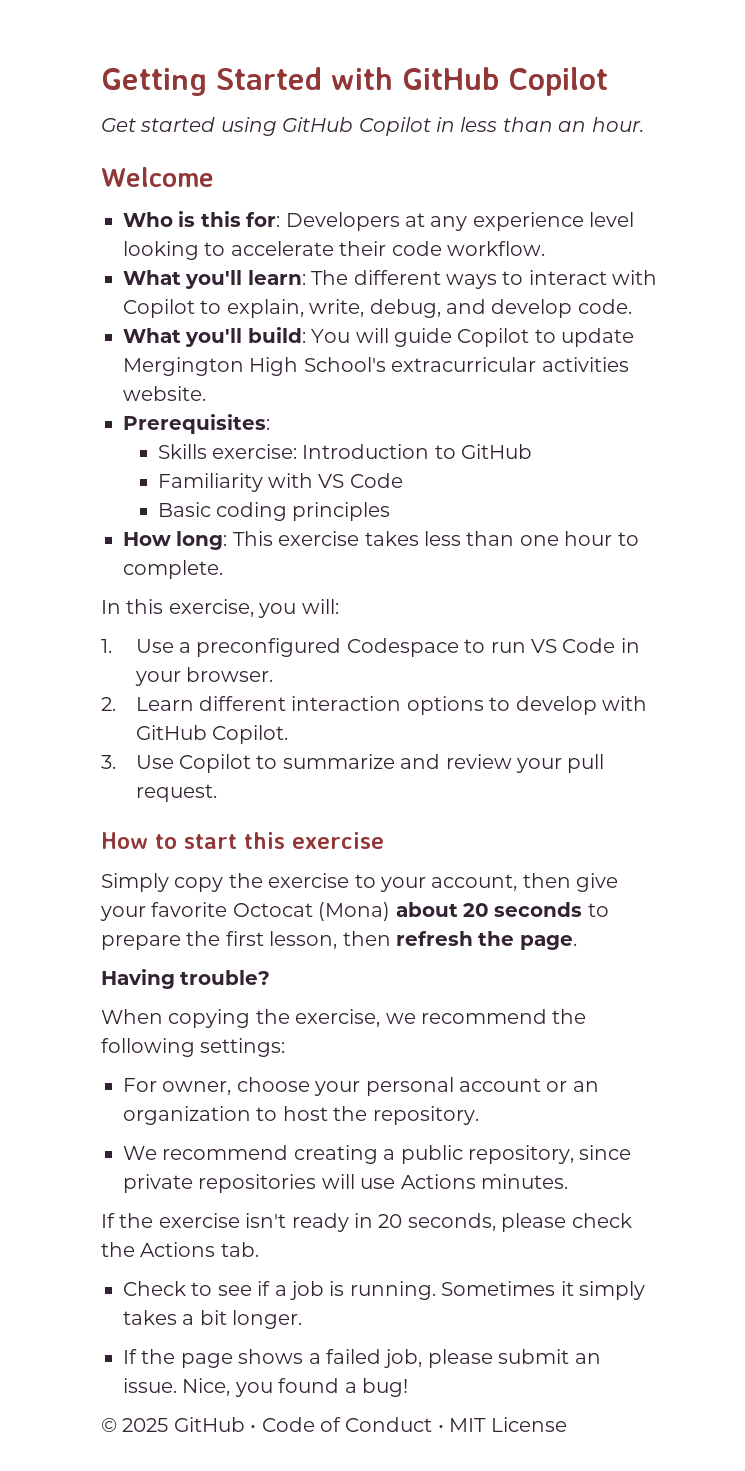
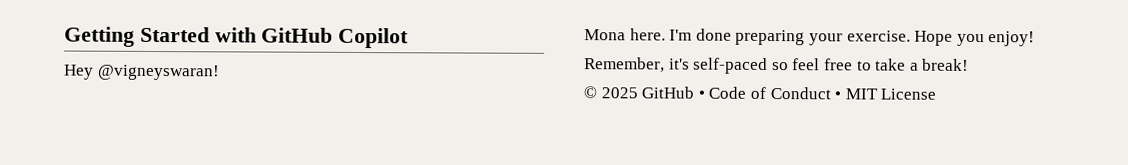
- Get started using GitHub Copilot in less than an hour.
- Welcome
- Who is this for: Developers at any experience level looking to accelerate their code workflow.
- What you'll learn: The different ways to interact with Copilot to explain, write, debug, and develop code.
- What you'll build: You will guide Copilot to update Mergington High School's extracurricular activities website.
- Prerequisites:
- Skills exercise: Introduction to GitHub
- Familiarity with VS Code
- Basic coding principles
- How long: This exercise takes less than one hour to complete.
- In this exercise, you will:
- 1. Use a preconfigured Codespace to run VS Code in your browser.
- 2. Learn different interaction options to develop with GitHub Copilot.
- 3. Use Copilot to summarize and review your pull request.
- How to start this exercise
- Simply copy the exercise to your account, then give your favorite Octocat (Mona) about 20 seconds to prepare the first lesson, then refresh the page.
- Having trouble?
- When copying the exercise, we recommend the following settings:
- For owner, choose your personal account or an organization to host the repository.
- We recommend creating a public repository, since private repositories will use Actions minutes.
- If the exercise isn't ready in 20 seconds, please check the Actions tab.
- Check to see if a job is running. Sometimes it simply takes a bit longer.
- If the page shows a failed job, please submit an issue. Nice, you found a bug!
+ Hey @vigneyswaran!
+ Mona here. I'm done preparing your exercise. Hope you enjoy!
+ Remember, it's self-paced so feel free to take a break!

